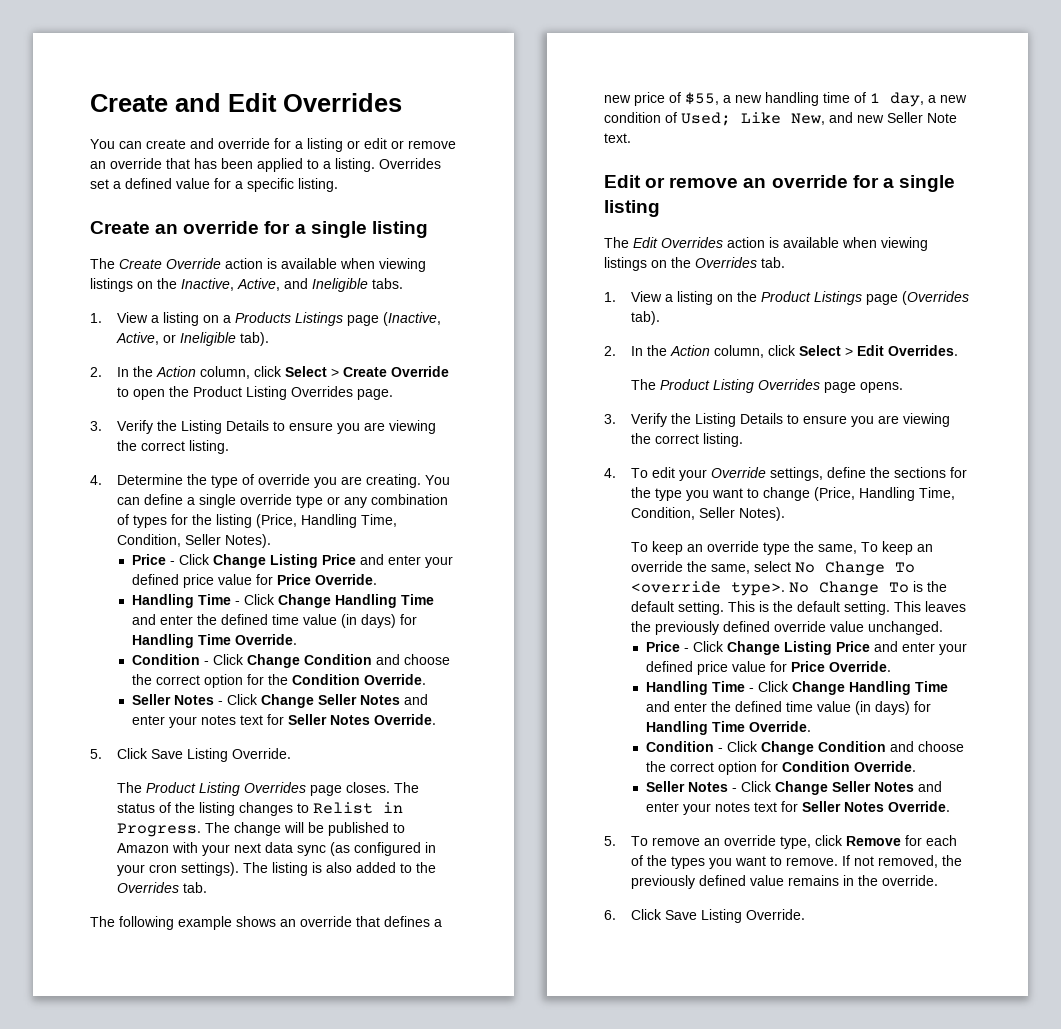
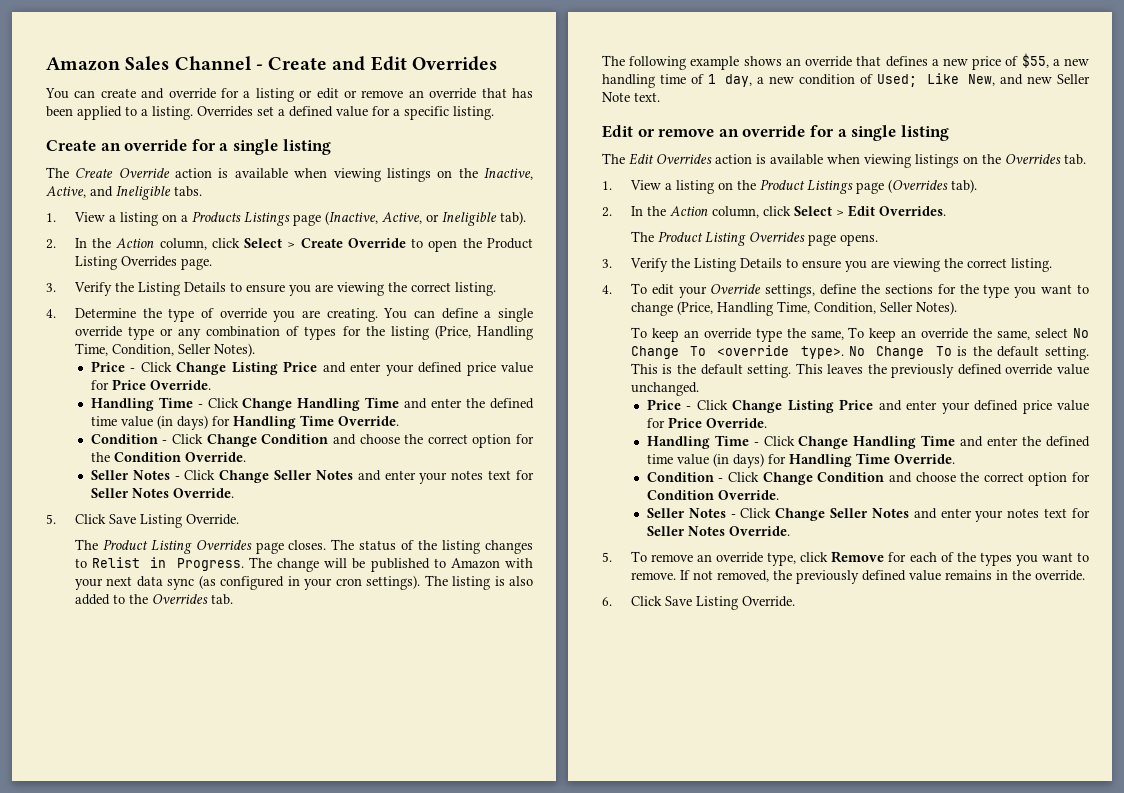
- Create and Edit Overrides
+ Amazon Sales Channel - Create and Edit Overrides

